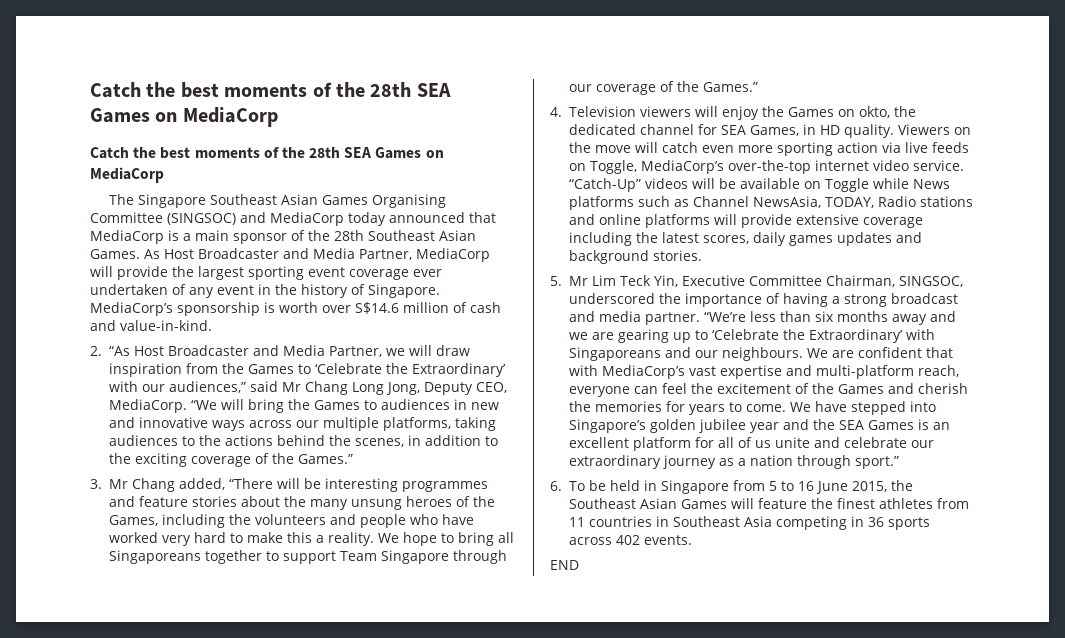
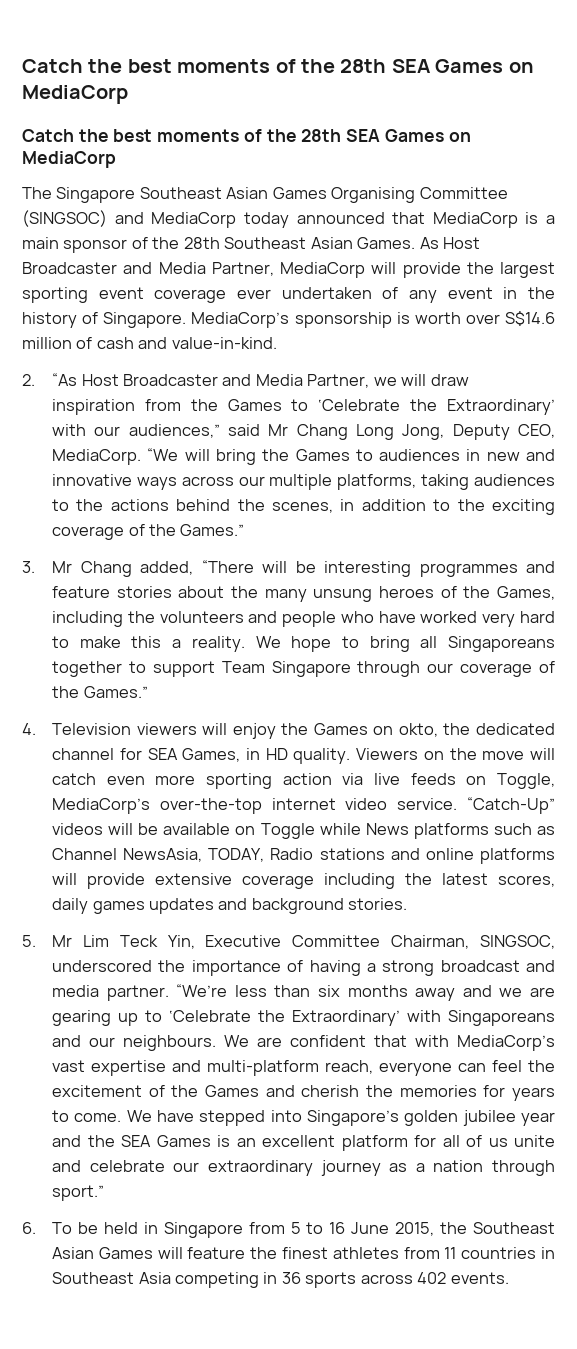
- END

